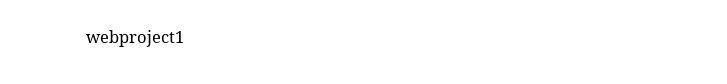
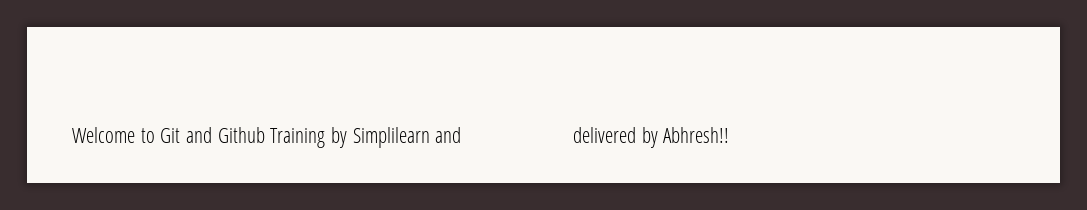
- webproject1
+ Welcome to Git and Github Training by Simplilearn and delivered by Abhresh!!

